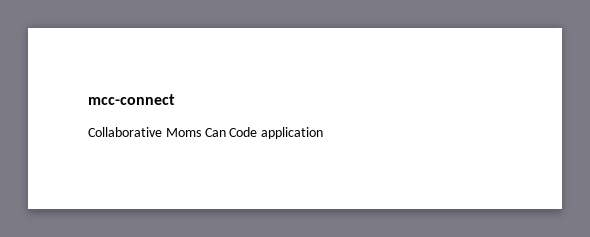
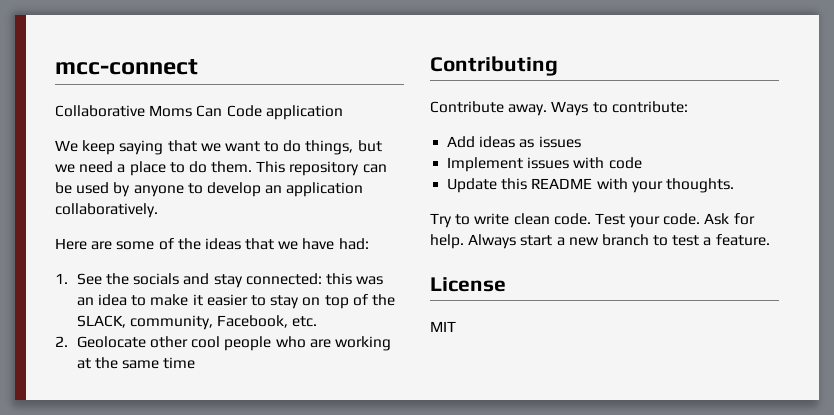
+ We keep saying that we want to do things, but we need a place to do them. This repository can be used by anyone to develop an application collaboratively.
+ Here are some of the ideas that we have had:
+ 1. See the socials and stay connected: this was an idea to make it easier to stay on top of the SLACK, community, Facebook, etc.
+ 2. Geolocate other cool people who are working at the same time
+ Contributing
+ Contribute away. Ways to contribute:
+ Add ideas as issues
+ Implement issues with code
+ Update this README with your thoughts.
+ Try to write clean code. Test your code. Ask for help. Always start a new branch to test a feature.
+ License
+ MIT

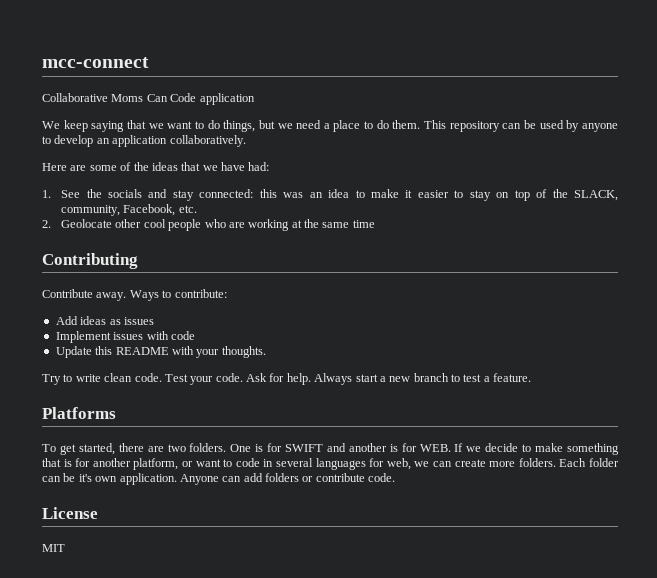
+ Platforms
+ To get started, there are two folders. One is for SWIFT and another is for WEB. If we decide to make something that is for another platform, or want to code in several languages for web, we can create more folders. Each folder can be it's own application. Anyone can add folders or contribute code.

